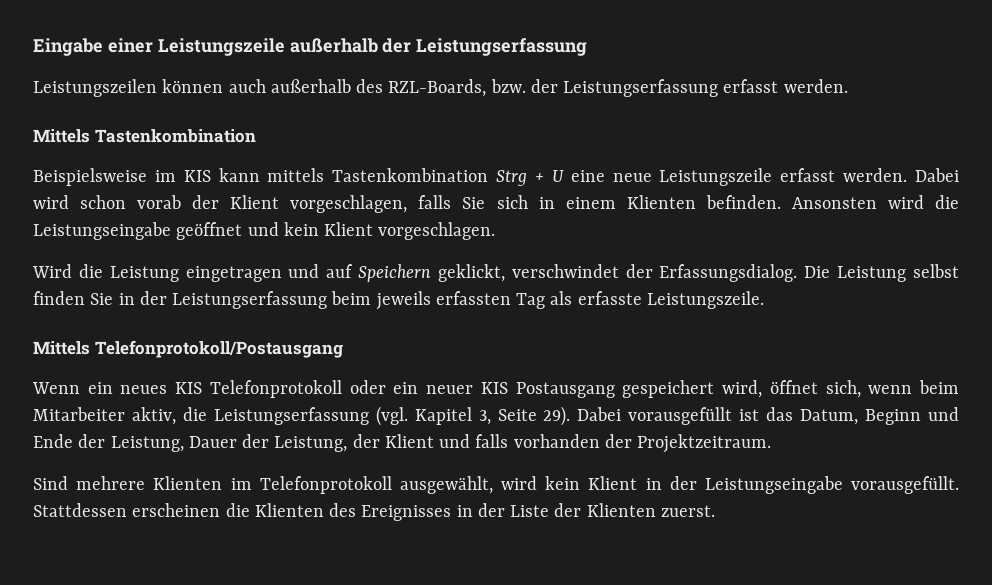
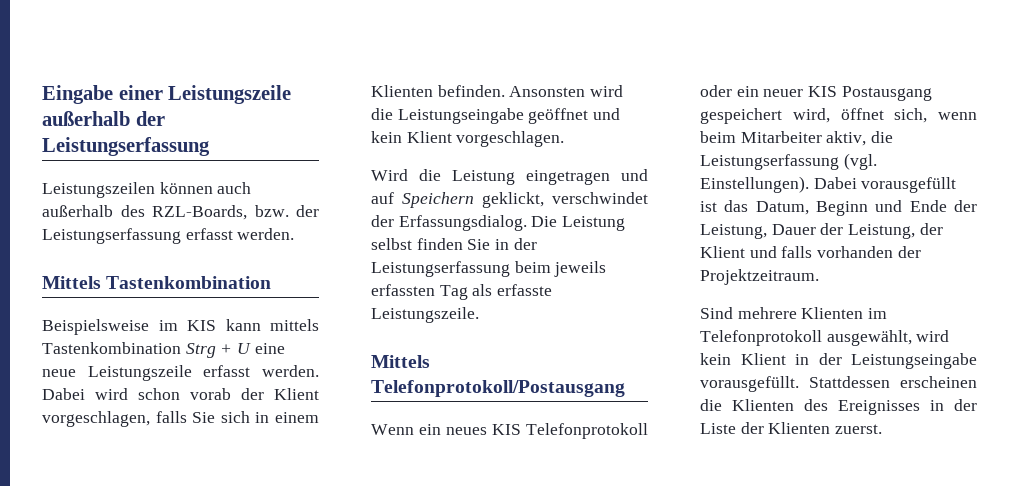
- Wenn ein neues KIS Telefonprotokoll oder ein neuer KIS Postausgang gespeichert wird, öffnet sich, wenn beim Mitarbeiter aktiv, die Leistungserfassung (vgl. Kapitel 3, Seite 29).
+ Wenn ein neues KIS Telefonprotokoll oder ein neuer KIS Postausgang gespeichert wird, öffnet sich, wenn beim Mitarbeiter aktiv, die Leistungserfassung (vgl. Einstellungen).

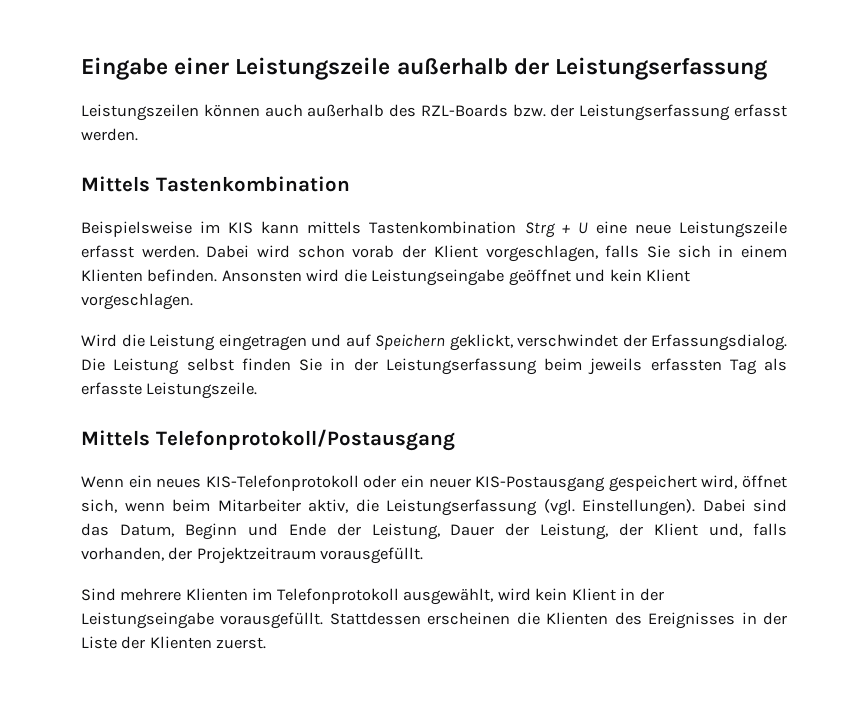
- Leistungszeilen können auch außerhalb des RZL-Boards, bzw. der Leistungserfassung erfasst werden.
+ Leistungszeilen können auch außerhalb des RZL-Boards bzw. der Leistungserfassung erfasst werden.
- Wenn ein neues KIS Telefonprotokoll oder ein neuer KIS Postausgang gespeichert wird, öffnet sich, wenn beim Mitarbeiter aktiv, die Leistungserfassung (vgl. Einstellungen).
+ Wenn ein neues KIS-Telefonprotokoll oder ein neuer KIS-Postausgang gespeichert wird, öffnet sich, wenn beim Mitarbeiter aktiv, die Leistungserfassung (vgl. Einstellungen).
- Dabei vorausgefüllt ist das Datum, Beginn und Ende der Leistung, Dauer der Leistung, der Klient und falls vorhanden der Projektzeitraum.
+ Dabei sind das Datum, Beginn und Ende der Leistung, Dauer der Leistung, der Klient und, falls vorhanden, der Projektzeitraum vorausgefüllt.

